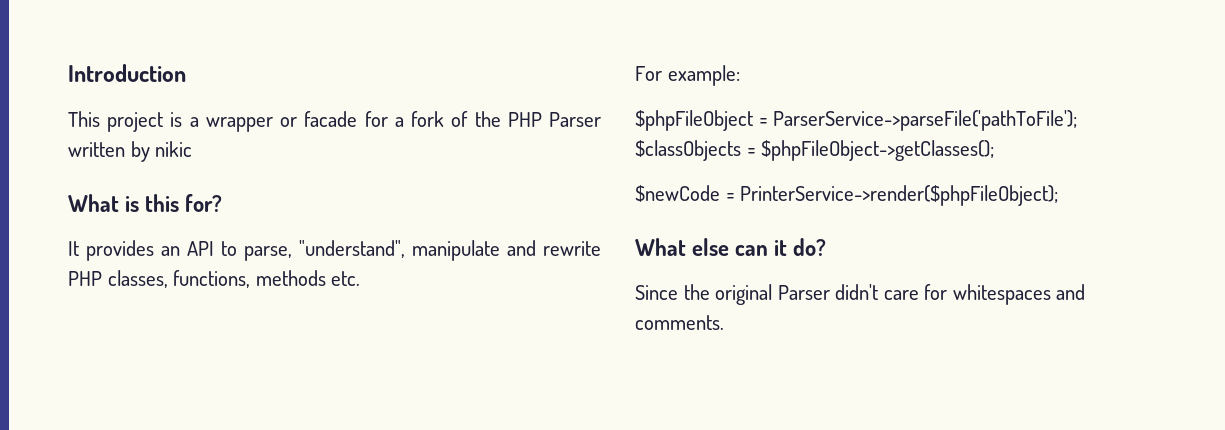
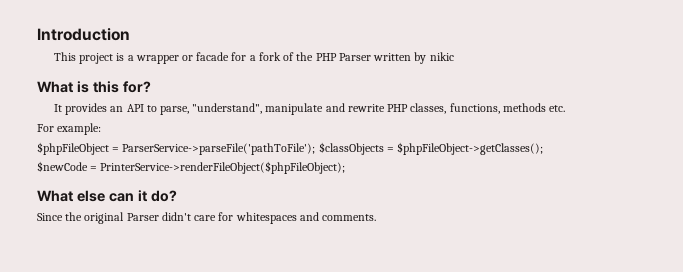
- $newCode = PrinterService->render($phpFileObject);
+ $newCode = PrinterService->renderFileObject($phpFileObject);

